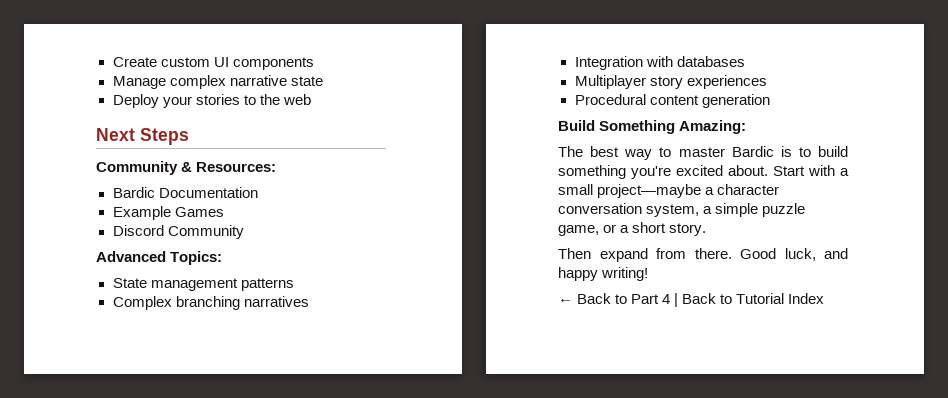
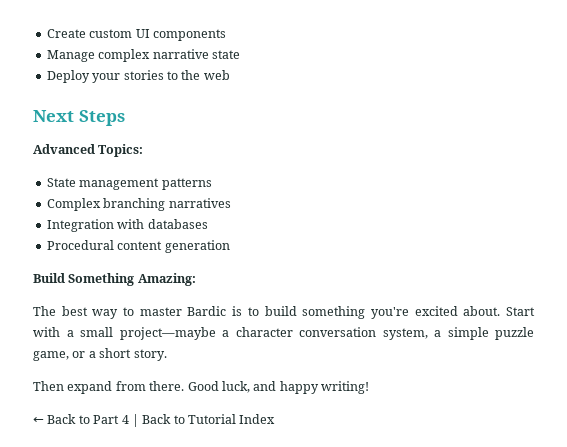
- Community & Resources:
- Bardic Documentation
- Example Games
- Discord Community
- Multiplayer story experiences

